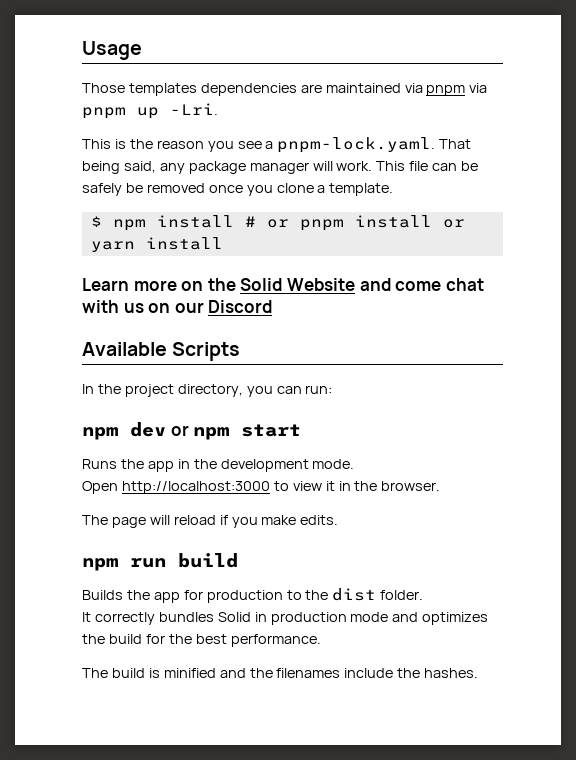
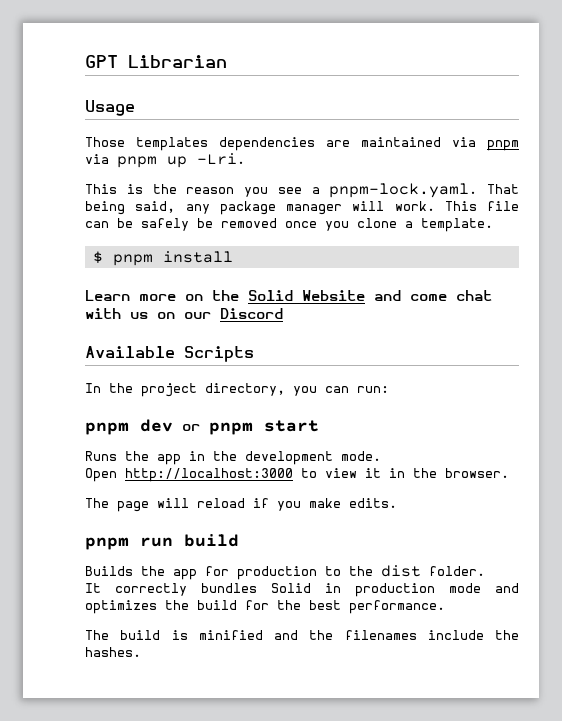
+ GPT Librarian
- $ npm install # or pnpm install or yarn install
+ $ pnpm install
- npm dev or npm start
+ pnpm dev or pnpm start
- npm run build
+ pnpm run build

